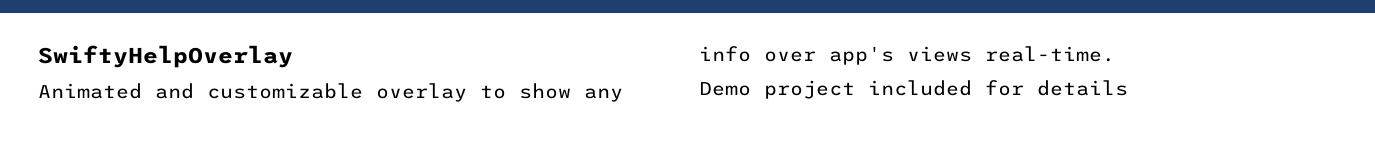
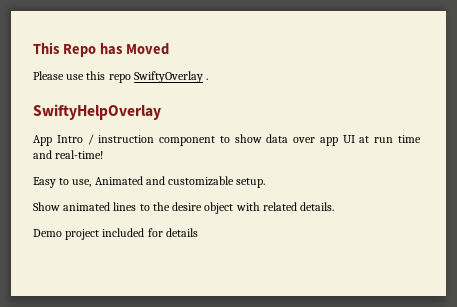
+ This Repo has Moved
+ Please use this repo SwiftyOverlay .
  SwiftyHelpOverlay
- Animated and customizable overlay to show any info over app's views real-time.
+ App Intro / instruction component to show data over app UI at run time and real-time!
+ Easy to use, Animated and customizable setup.
+ Show animated lines to the desire object with related details.

